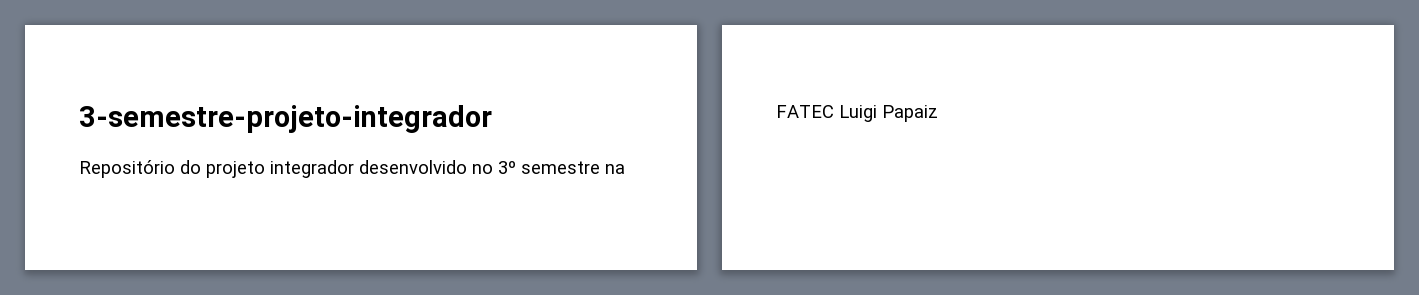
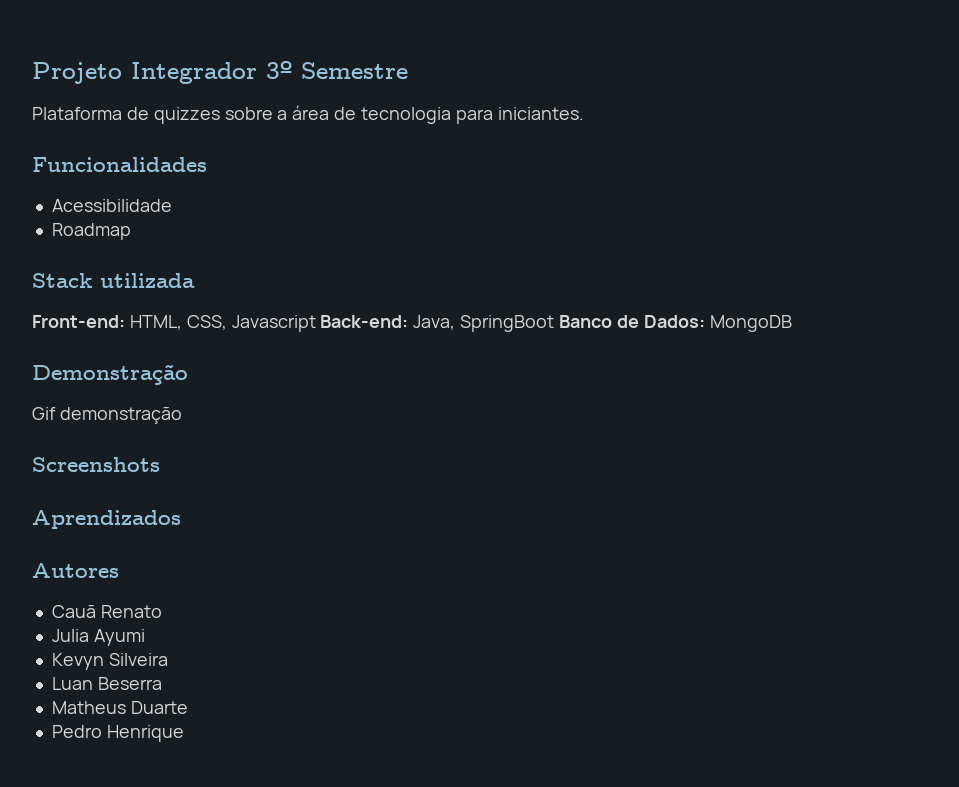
- 3-semestre-projeto-integrador
- Repositório do projeto integrador desenvolvido no 3º semestre na FATEC Luigi Papaiz
+ Projeto Integrador 3º Semestre
+ Plataforma de quizzes sobre a área de tecnologia para iniciantes.
+ Funcionalidades
+ Acessibilidade
+ Roadmap
+ Stack utilizada
+ Front-end: HTML, CSS, Javascript Back-end: Java, SpringBoot Banco de Dados: MongoDB
+ Demonstração
+ Gif demonstração
+ Screenshots
+ Aprendizados
+ Autores
+ Cauã Renato
+ Julia Ayumi
+ Kevyn Silveira
+ Luan Beserra
+ Matheus Duarte
+ Pedro Henrique

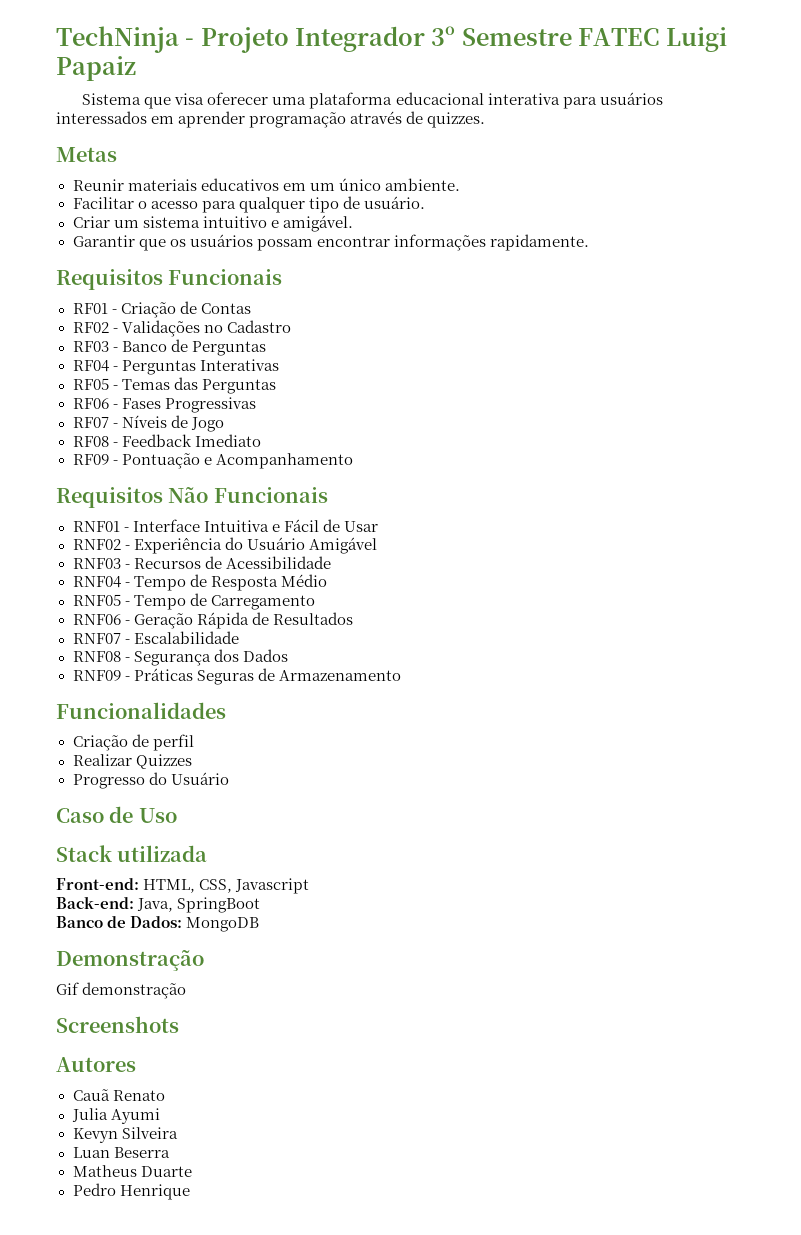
- Projeto Integrador 3º Semestre
- Plataforma de quizzes sobre a área de tecnologia para iniciantes.
+ TechNinja - Projeto Integrador 3º Semestre FATEC Luigi Papaiz
+ Sistema que visa oferecer uma plataforma educacional interativa para usuários interessados em aprender programação através de quizzes.
+ Metas
+ Reunir materiais educativos em um único ambiente.
+ Facilitar o acesso para qualquer tipo de usuário.
+ Criar um sistema intuitivo e amigável.
+ Garantir que os usuários possam encontrar informações rapidamente.
+ Requisitos Funcionais
+ RF01 - Criação de Contas
+ RF02 - Validações no Cadastro
+ RF03 - Banco de Perguntas
+ RF04 - Perguntas Interativas
+ RF05 - Temas das Perguntas
+ RF06 - Fases Progressivas
+ RF07 - Níveis de Jogo
+ RF08 - Feedback Imediato
+ RF09 - Pontuação e Acompanhamento
+ Requisitos Não Funcionais
+ RNF01 - Interface Intuitiva e Fácil de Usar
+ RNF02 - Experiência do Usuário Amigável
+ RNF03 - Recursos de Acessibilidade
+ RNF04 - Tempo de Resposta Médio
+ RNF05 - Tempo de Carregamento
+ RNF06 - Geração Rápida de Resultados
+ RNF07 - Escalabilidade
+ RNF08 - Segurança dos Dados
+ RNF09 - Práticas Seguras de Armazenamento
  Funcionalidades
- Acessibilidade
- Roadmap
+ Criação de perfil
+ Realizar Quizzes
+ Progresso do Usuário
+ Caso de Uso
- Front-end: HTML, CSS, Javascript Back-end: Java, SpringBoot Banco de Dados: MongoDB
+ Front-end: HTML, CSS, Javascript
+ Back-end: Java, SpringBoot
+ Banco de Dados: MongoDB
- Aprendizados

